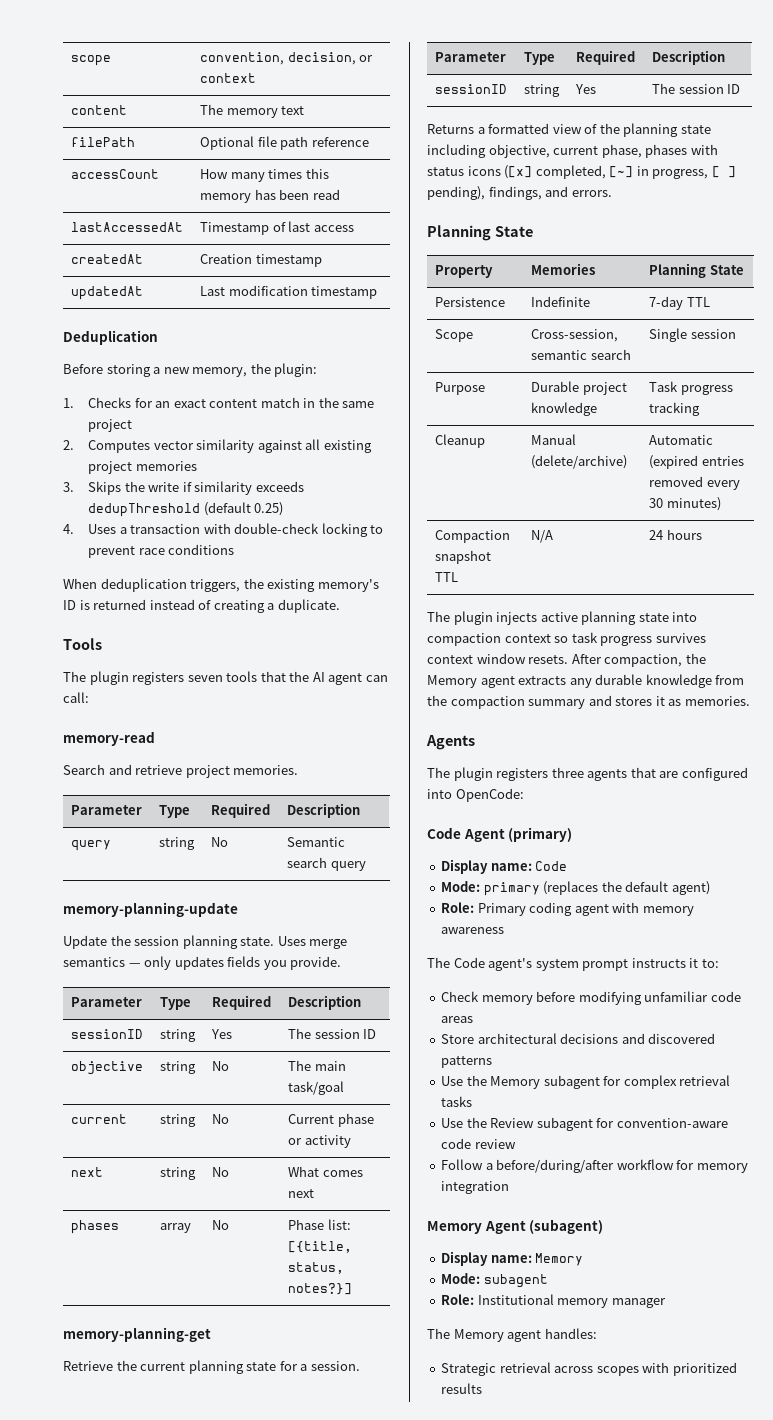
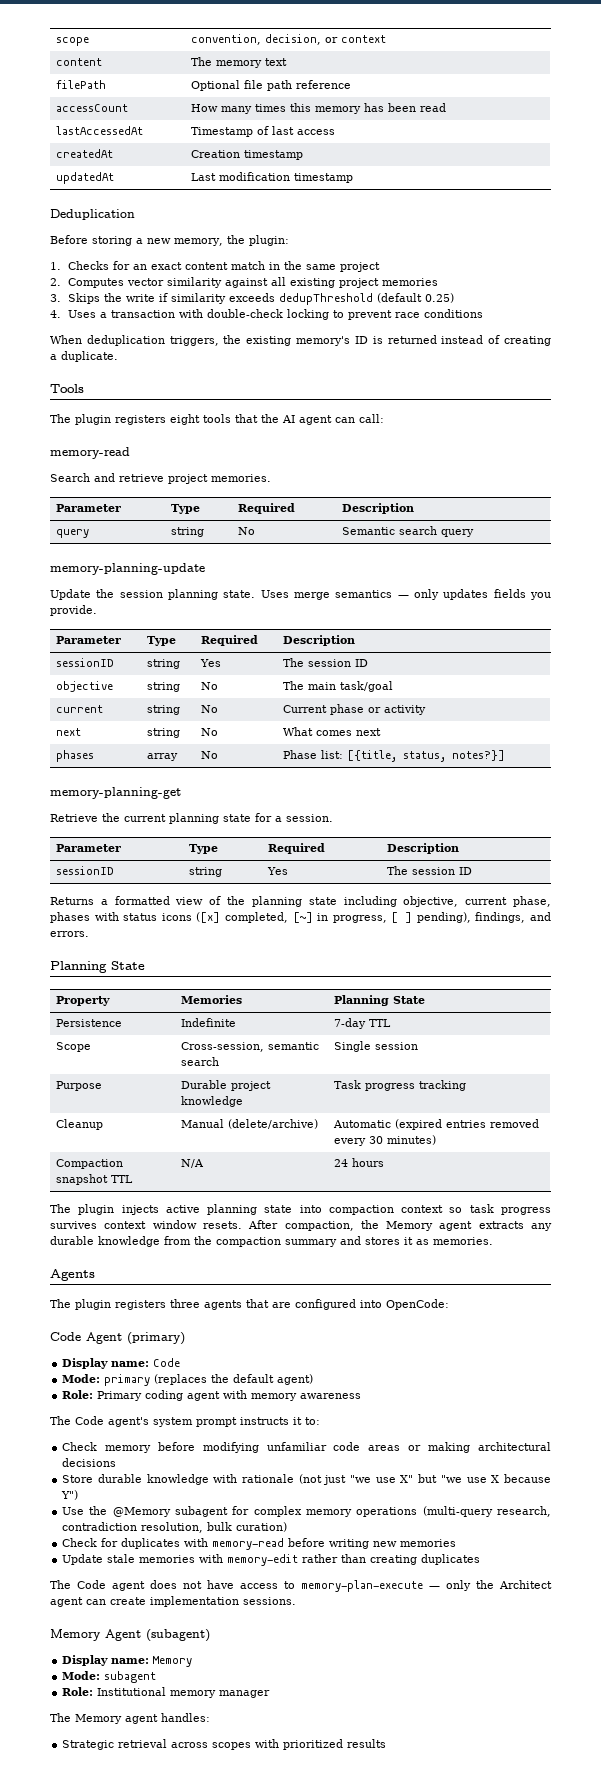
- The plugin registers seven tools that the AI agent can call:
+ The plugin registers eight tools that the AI agent can call:
- Check memory before modifying unfamiliar code areas
- Store architectural decisions and discovered patterns
- Use the Memory subagent for complex retrieval tasks
- Use the Review subagent for convention-aware code review
- Follow a before/during/after workflow for memory integration
+ Check memory before modifying unfamiliar code areas or making architectural decisions
+ Store durable knowledge with rationale (not just "we use X" but "we use X because Y")
+ Use the @Memory subagent for complex memory operations (multi-query research, contradiction resolution, bulk curation)
+ Check for duplicates with memory-read before writing new memories
+ Update stale memories with memory-edit rather than creating duplicates
+ The Code agent does not have access to memory-plan-execute — only the Architect agent can create implementation sessions.

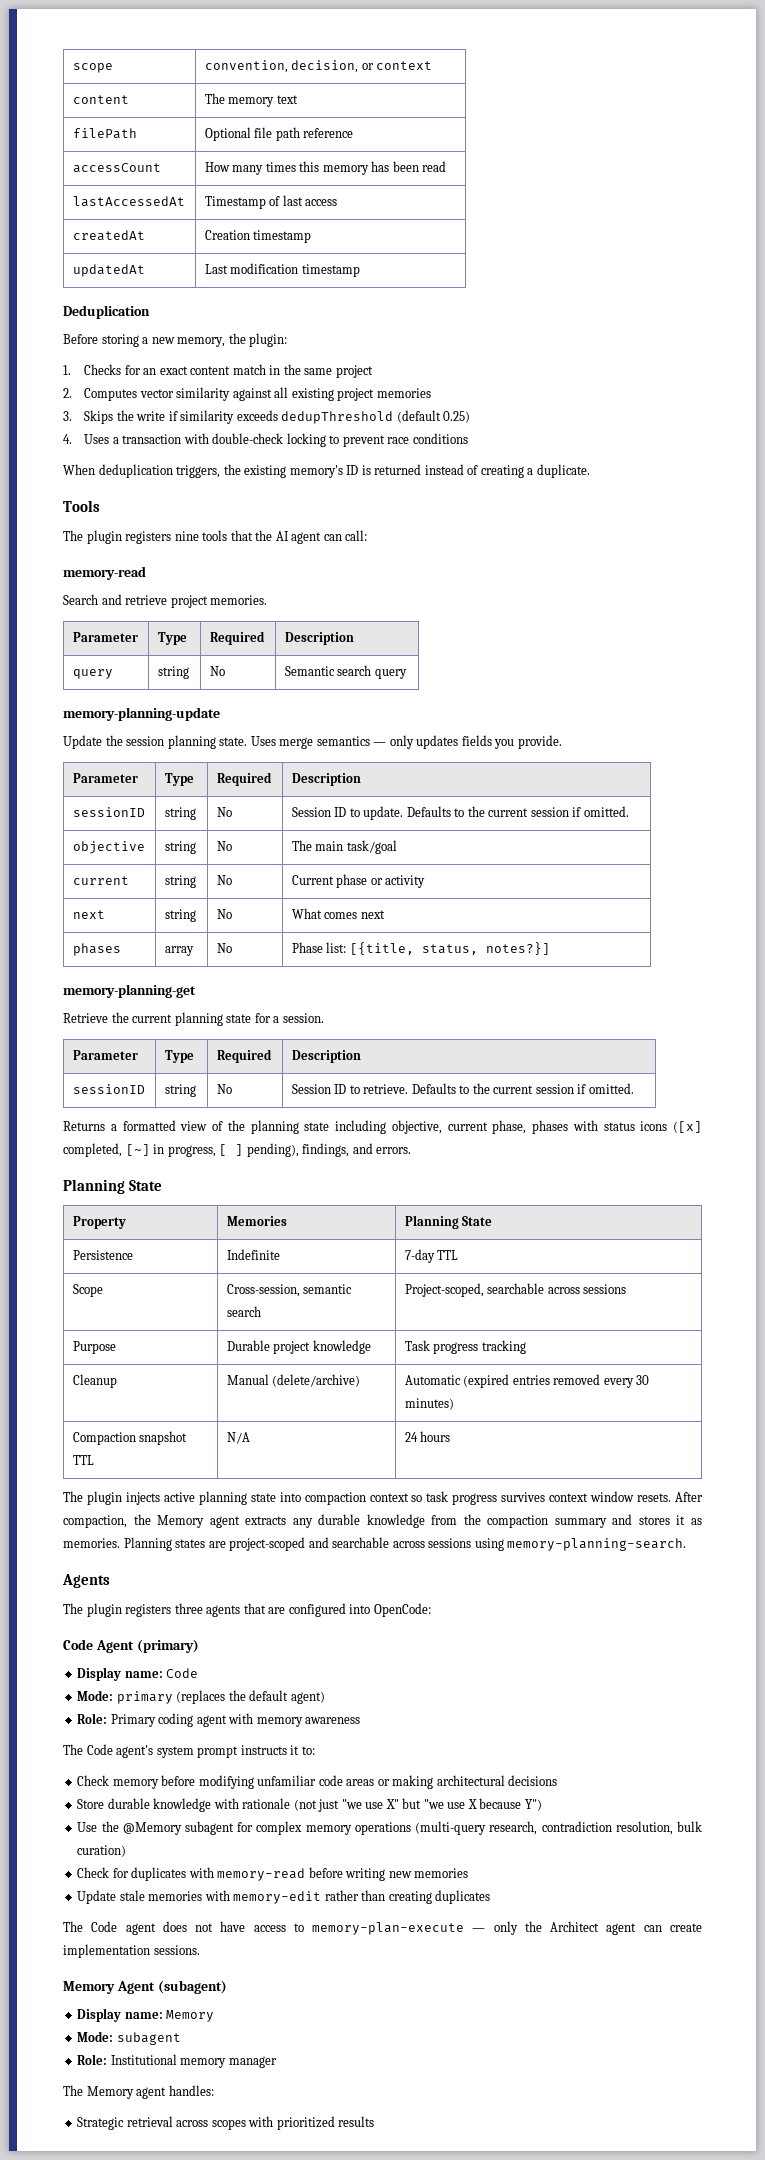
- The plugin registers eight tools that the AI agent can call:
+ The plugin registers nine tools that the AI agent can call:
  Uses merge semantics — only updates fields you provide.
  Parameter | Type | Required | Description
- sessionID | string | Yes | The session ID
+ sessionID | string | No | Session ID to update. Defaults to the current session if omitted.
  Retrieve the current planning state for a session.
  Parameter | Type | Required | Description
- sessionID | string | Yes | The session ID
+ sessionID | string | No | Session ID to retrieve. Defaults to the current session if omitted.
- Scope | Cross-session, semantic search | Single session
+ Scope | Cross-session, semantic search | Project-scoped, searchable across sessions
+ Planning states are project-scoped and searchable across sessions using memory-planning-search.

